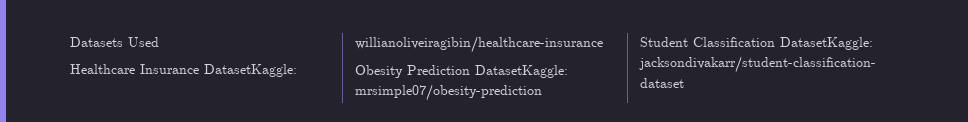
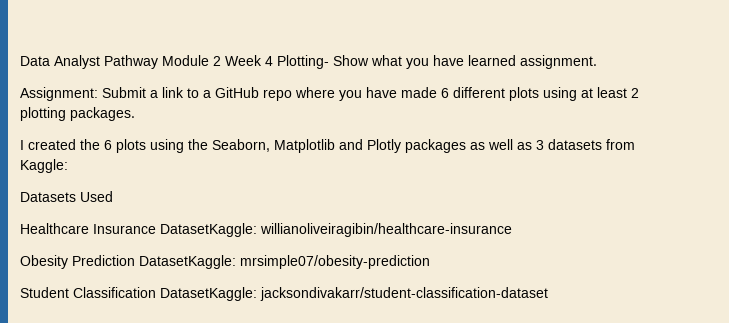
+ Data Analyst Pathway Module 2 Week 4 Plotting- Show what you have learned assignment.
+ Assignment: Submit a link to a GitHub repo where you have made 6 different plots using at least 2 plotting packages.
+ I created the 6 plots using the Seaborn, Matplotlib and Plotly packages as well as 3 datasets from Kaggle:

